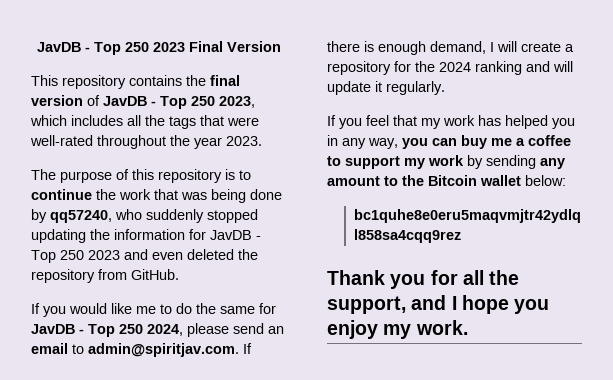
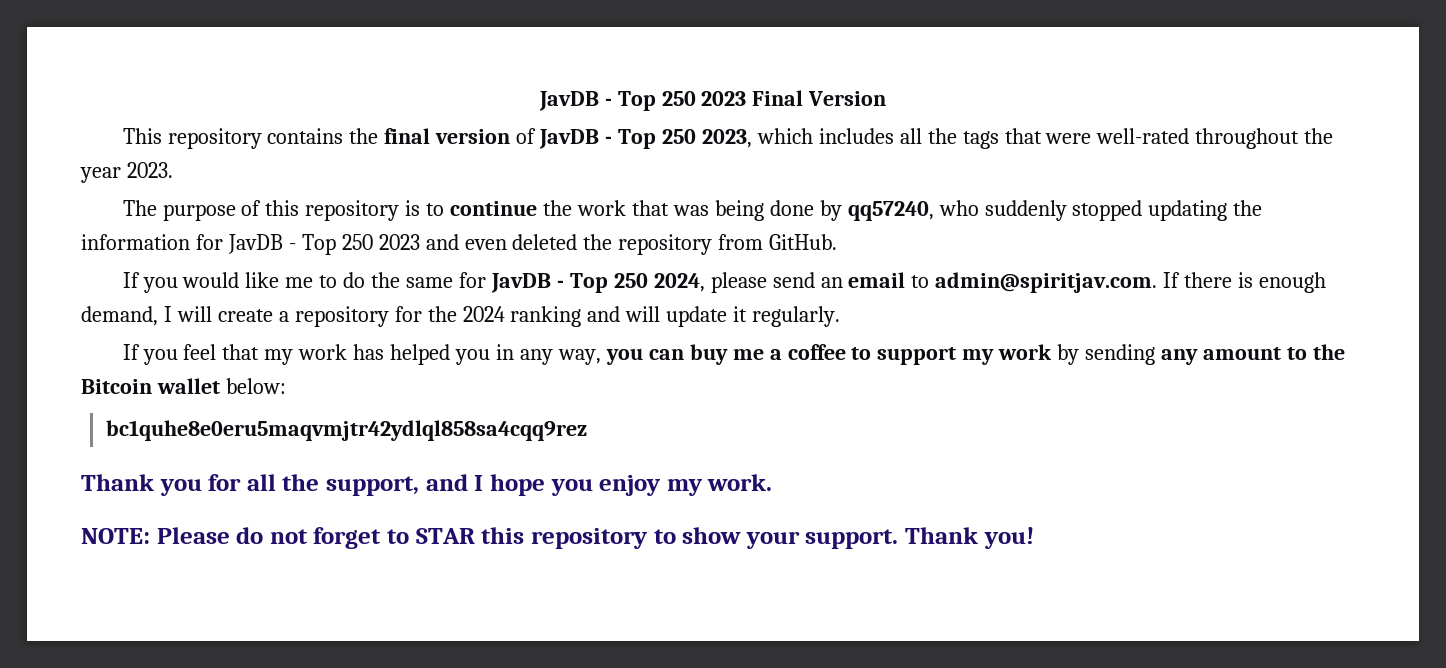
+ NOTE: Please do not forget to STAR this repository to show your support. Thank you!

